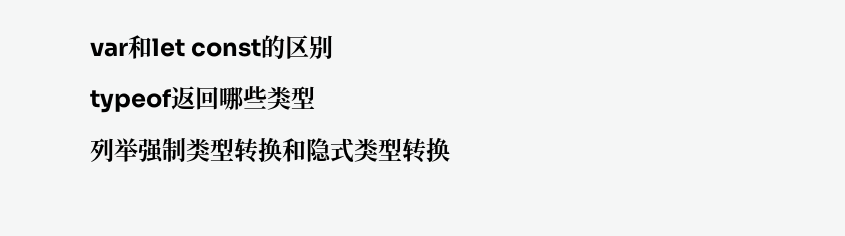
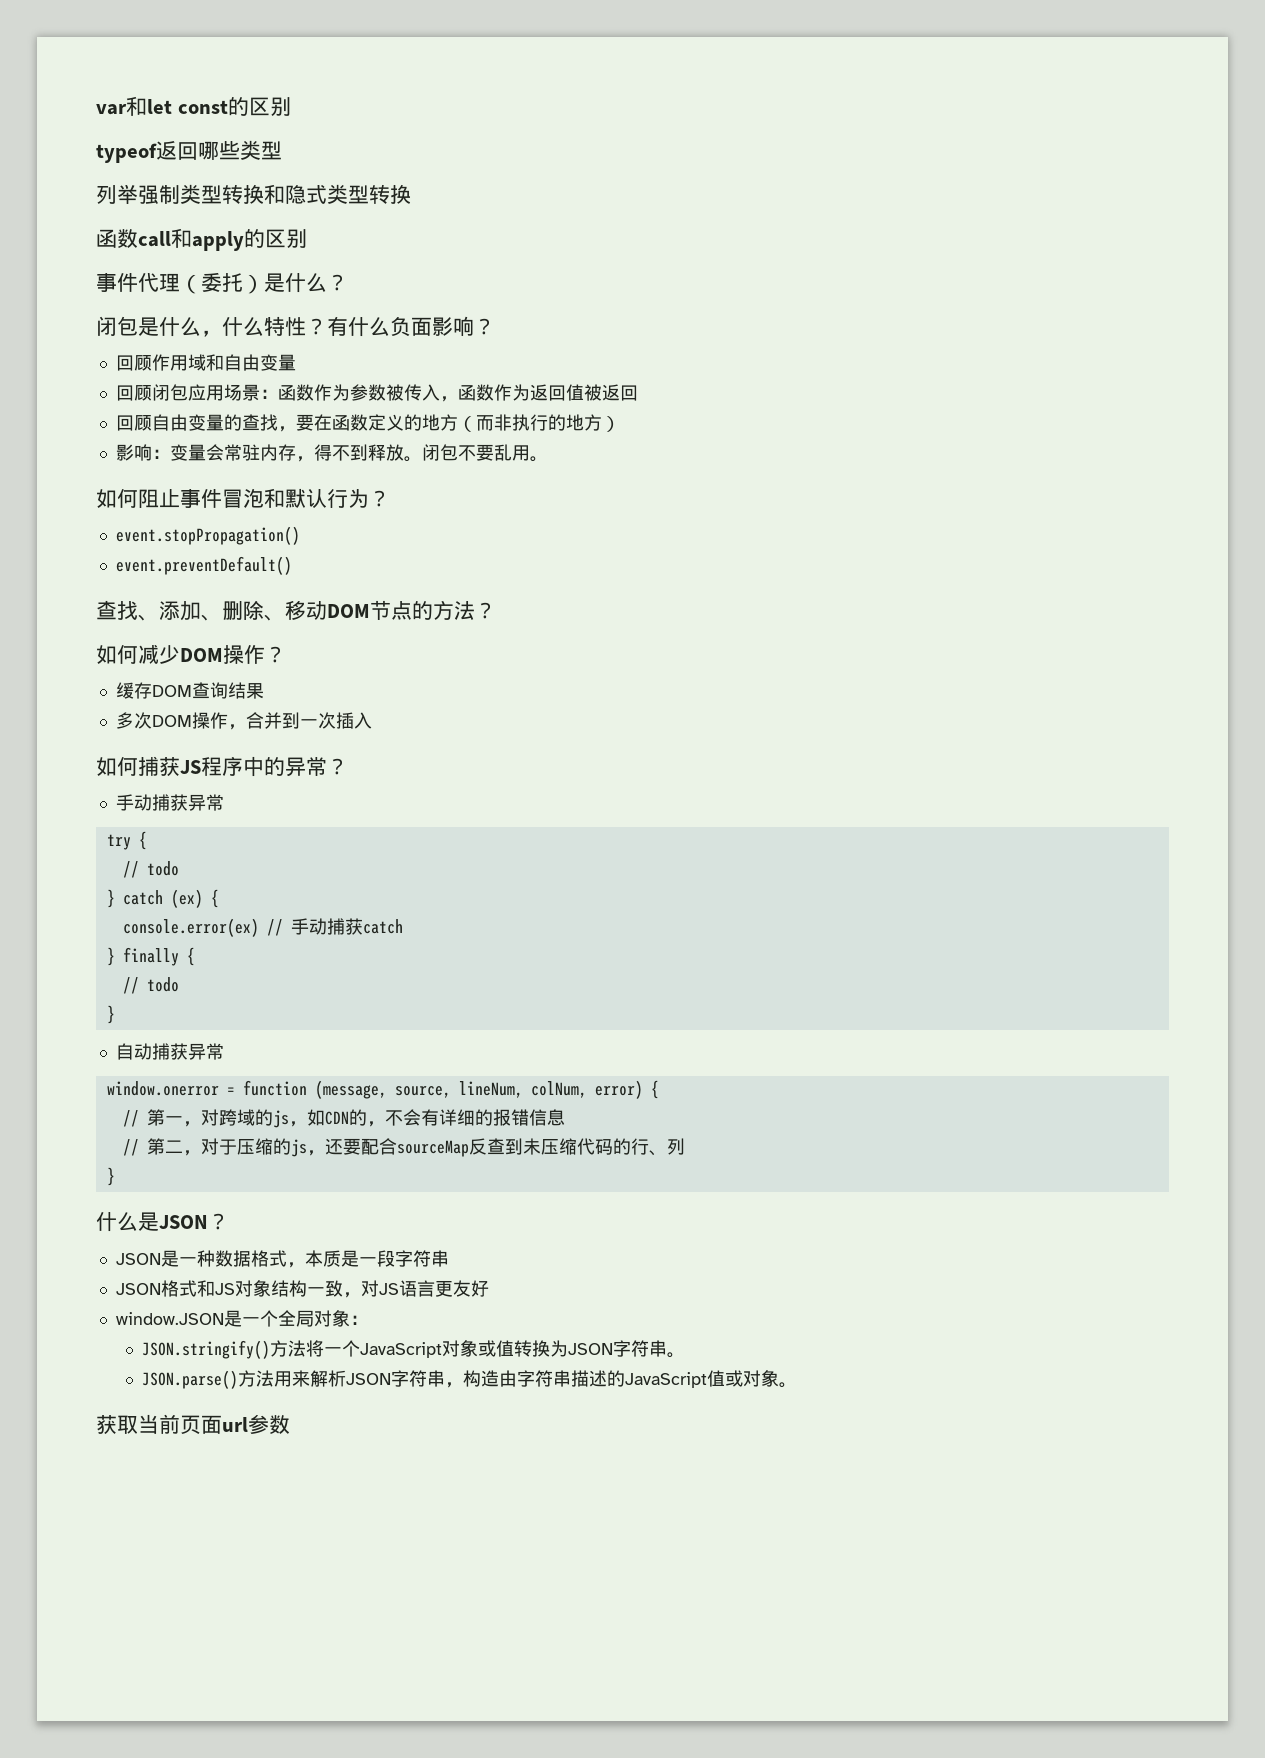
+ 函数call和apply的区别
+ 事件代理（委托）是什么？
+ 闭包是什么，什么特性？有什么负面影响？
+ 回顾作用域和自由变量
+ 回顾闭包应用场景：函数作为参数被传入，函数作为返回值被返回
+ 回顾自由变量的查找，要在函数定义的地方（而非执行的地方）
+ 影响：变量会常驻内存，得不到释放。闭包不要乱用。
+ 如何阻止事件冒泡和默认行为？
+ event.stopPropagation()
+ event.preventDefault()
+ 查找、添加、删除、移动DOM节点的方法？
+ 如何减少DOM操作？
+ 缓存DOM查询结果
+ 多次DOM操作，合并到一次插入
+ 如何捕获JS程序中的异常？
+ 手动捕获异常
+ try {
+ // todo
+ } catch (ex) {
+ console.error(ex) // 手动捕获catch
+ } finally {
+ // todo
+ }
+ 自动捕获异常
+ window.onerror = function (message, source, lineNum, colNum, error) {
+ // 第一，对跨域的js，如CDN的，不会有详细的报错信息
+ // 第二，对于压缩的js，还要配合sourceMap反查到未压缩代码的行、列
+ }
+ 什么是JSON？
+ JSON是一种数据格式，本质是一段字符串
+ JSON格式和JS对象结构一致，对JS语言更友好
+ window.JSON是一个全局对象：
+ JSON.stringify()方法将一个JavaScript对象或值转换为JSON字符串。
+ JSON.parse()方法用来解析JSON字符串，构造由字符串描述的JavaScript值或对象。
+ 获取当前页面url参数

